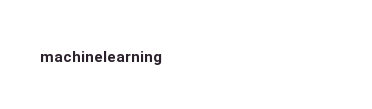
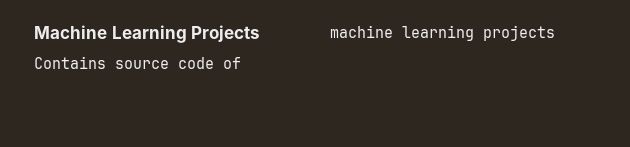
- machinelearning
+ Machine Learning Projects
+ Contains source code of machine learning projects

